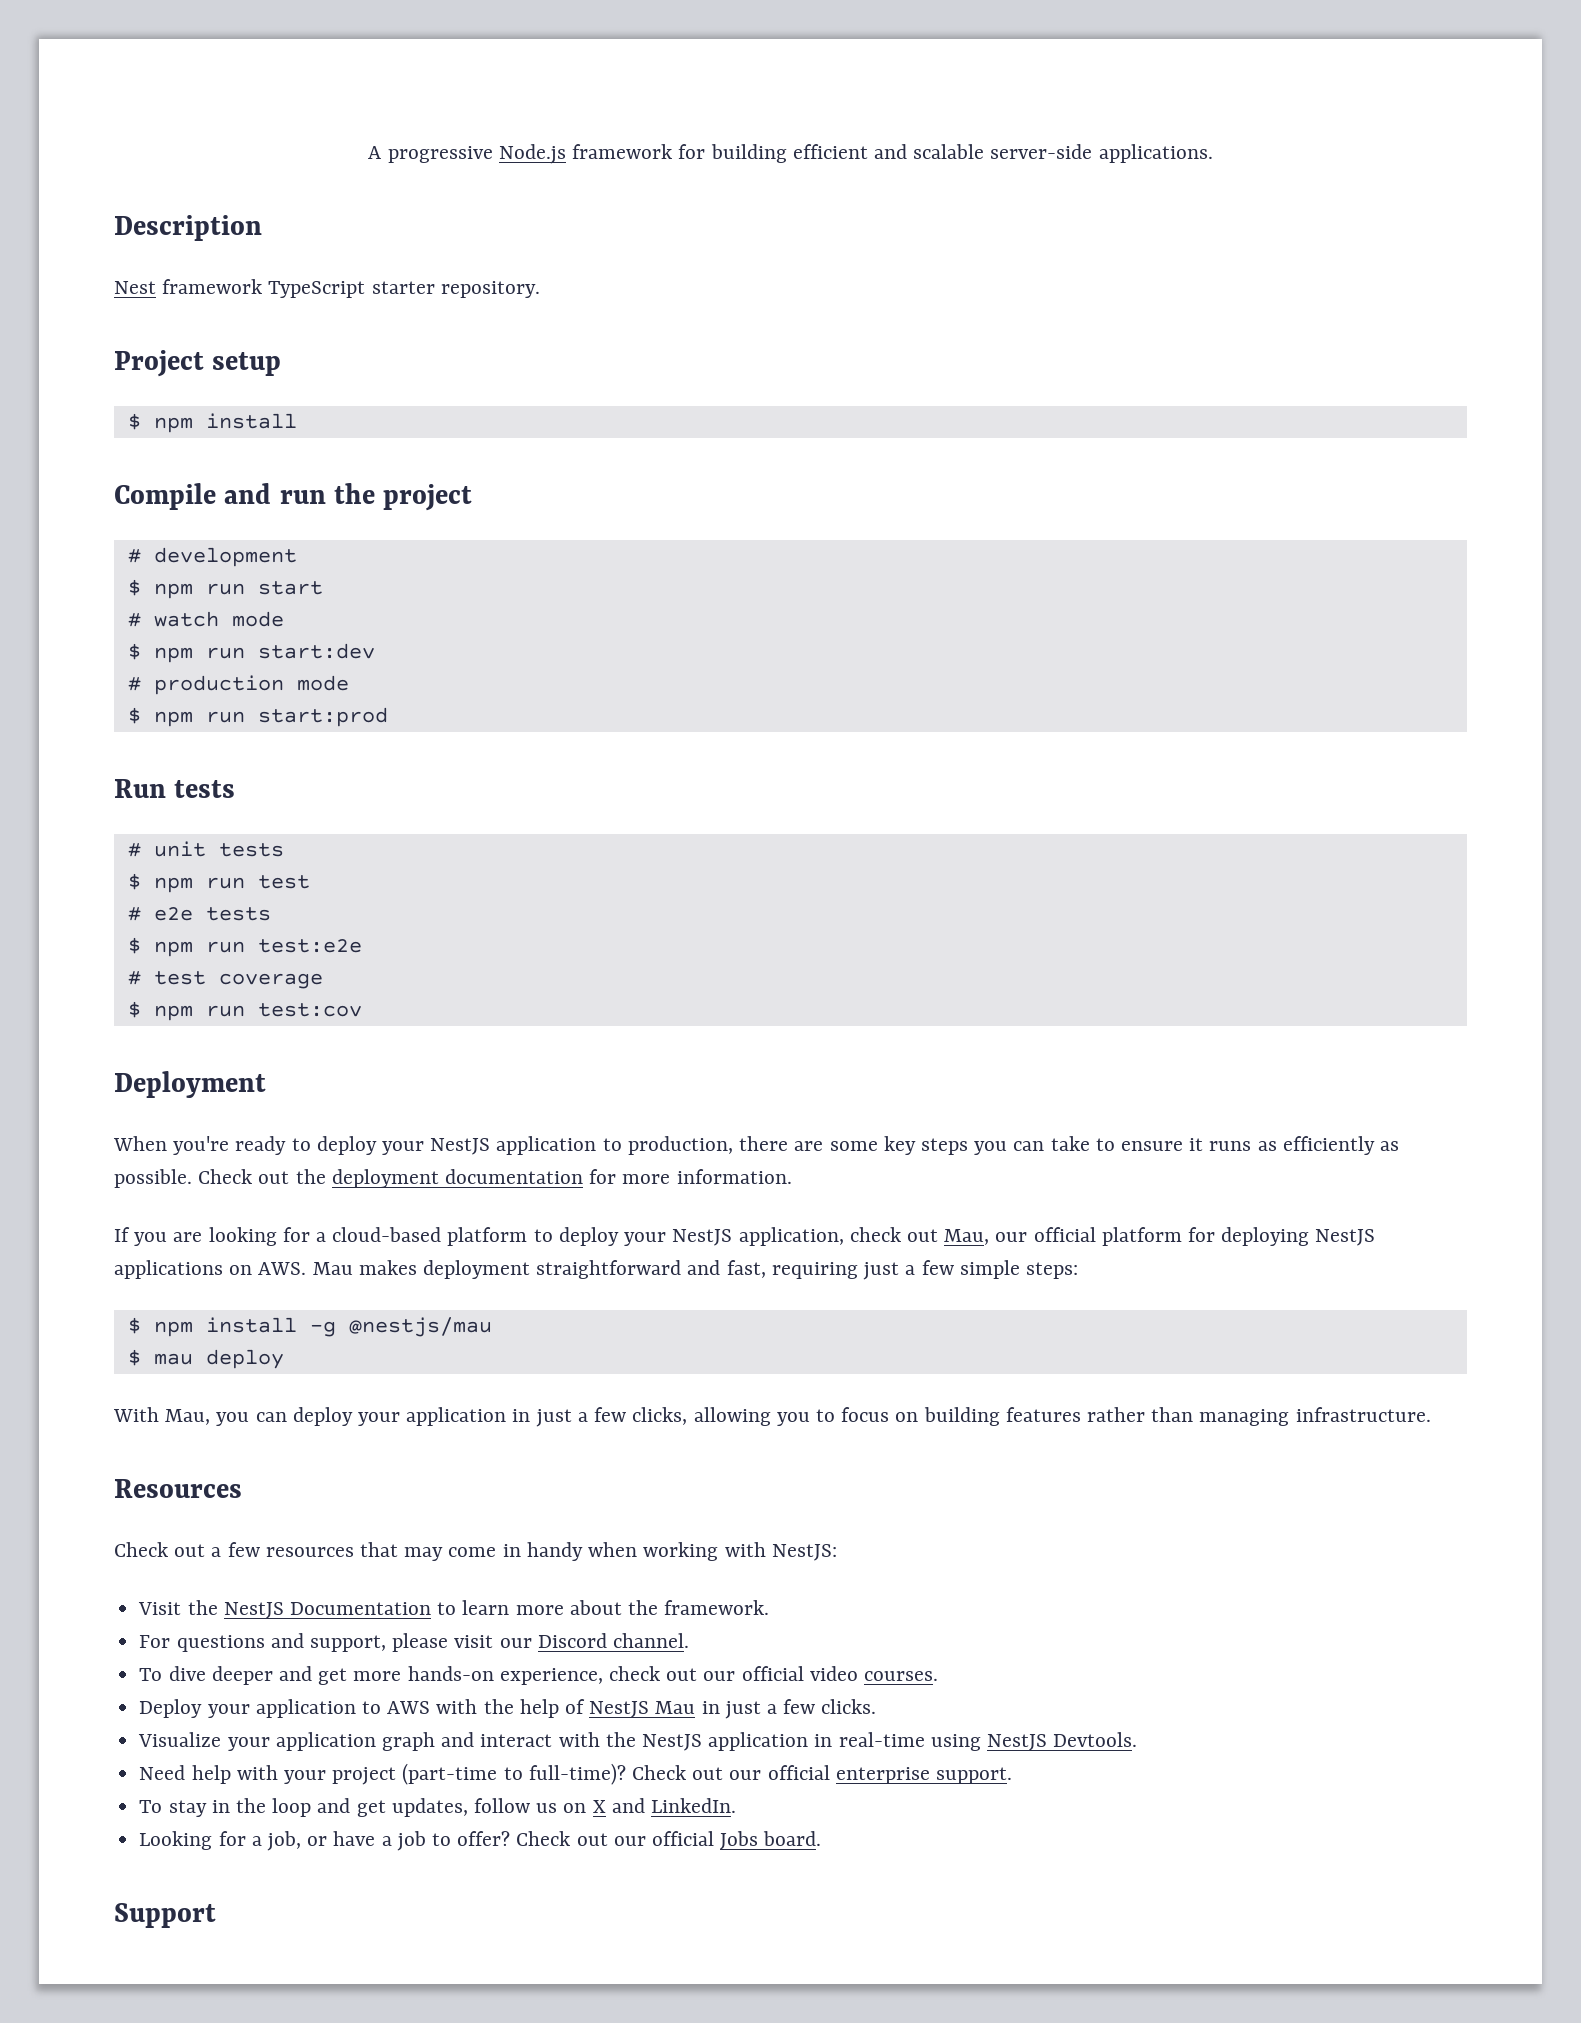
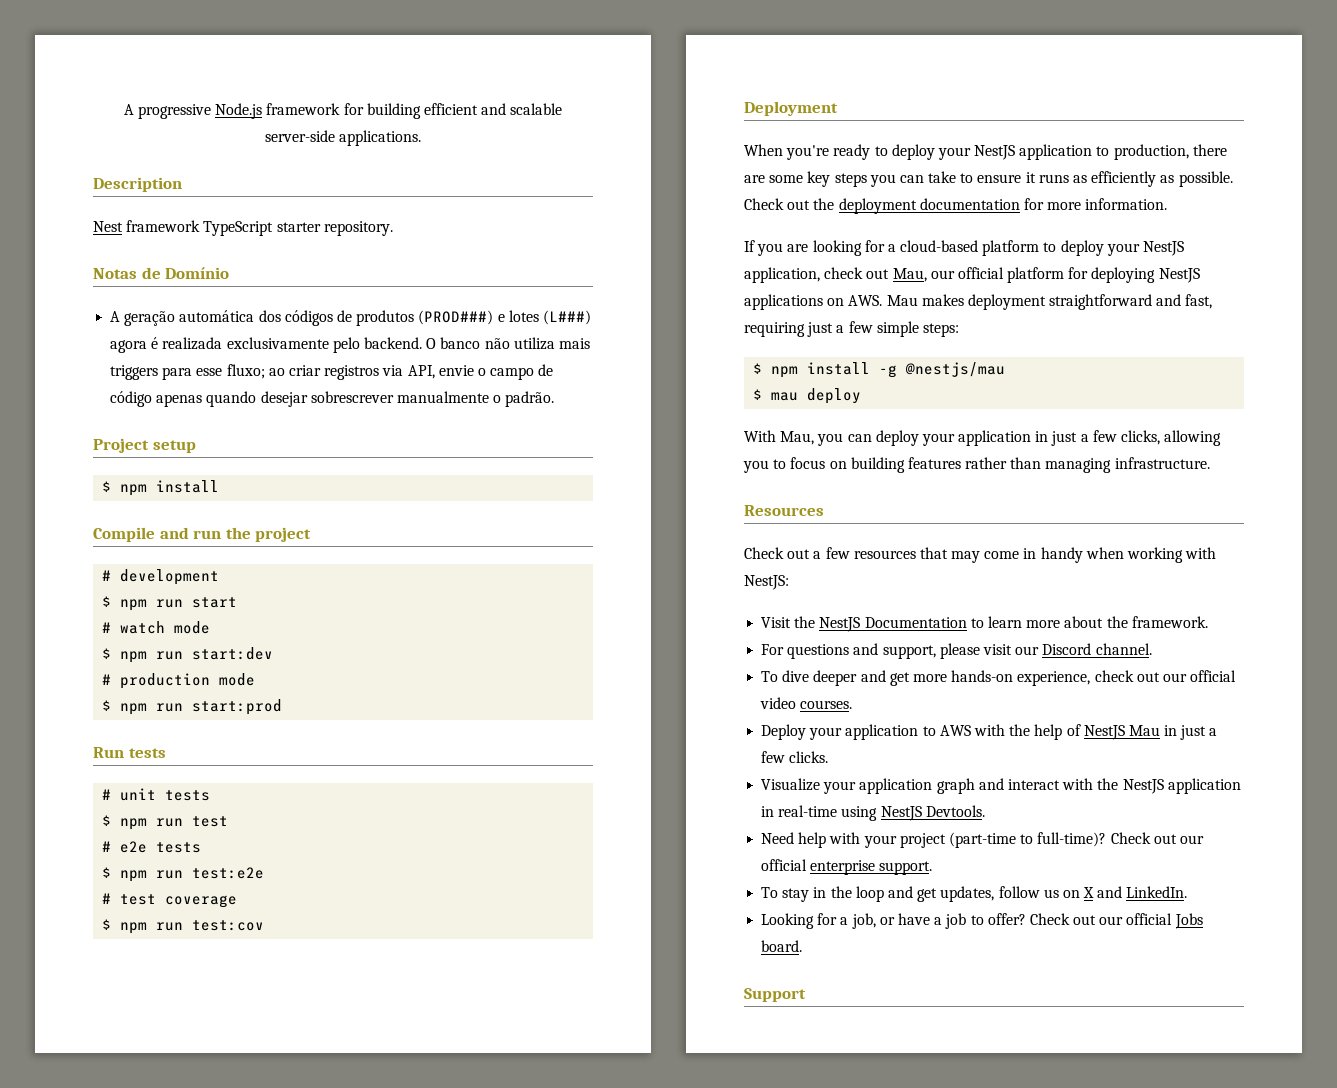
+ Notas de Domínio
+ A geração automática dos códigos de produtos (PROD###) e lotes (L###) agora é realizada exclusivamente pelo backend. O banco não utiliza mais triggers para esse fluxo; ao criar registros via API, envie o campo de código apenas quando desejar sobrescrever manualmente o padrão.

